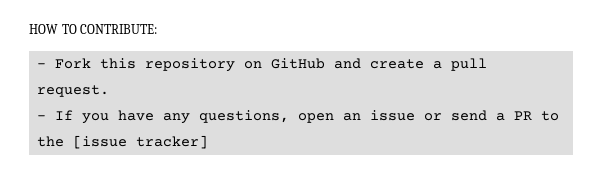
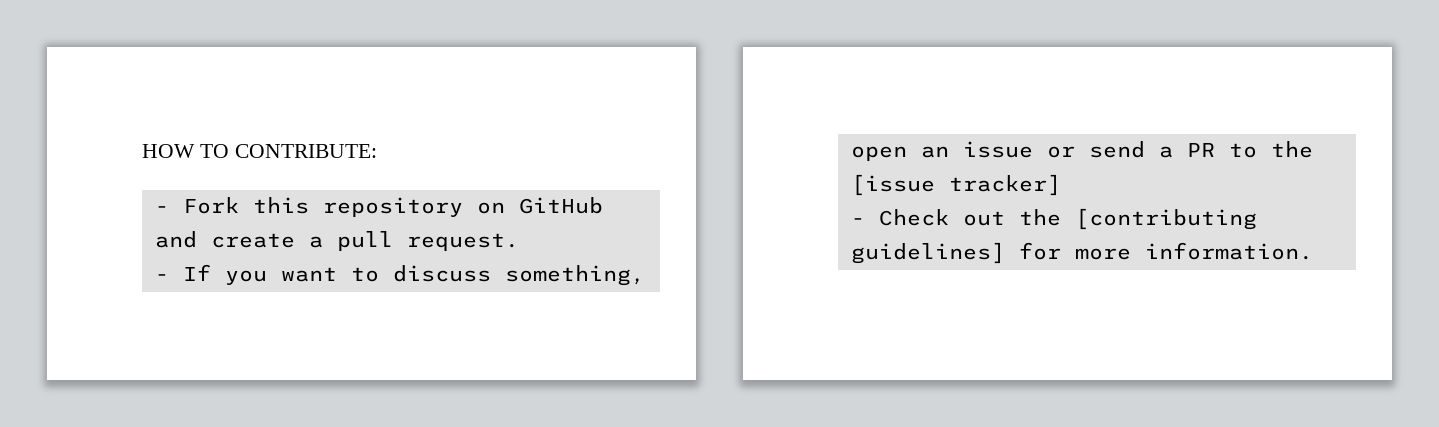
- - If you have any questions, open an issue or send a PR to the [issue tracker]
+ - If you want to discuss something, open an issue or send a PR to the [issue tracker]
+ - Check out the [contributing guidelines] for more information.

